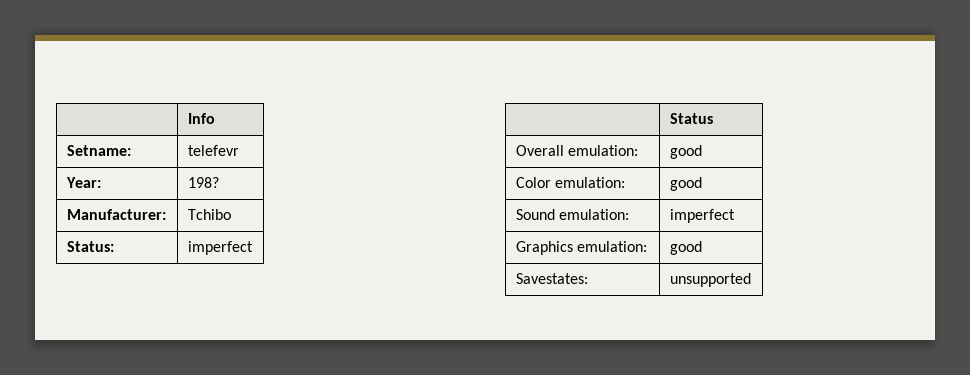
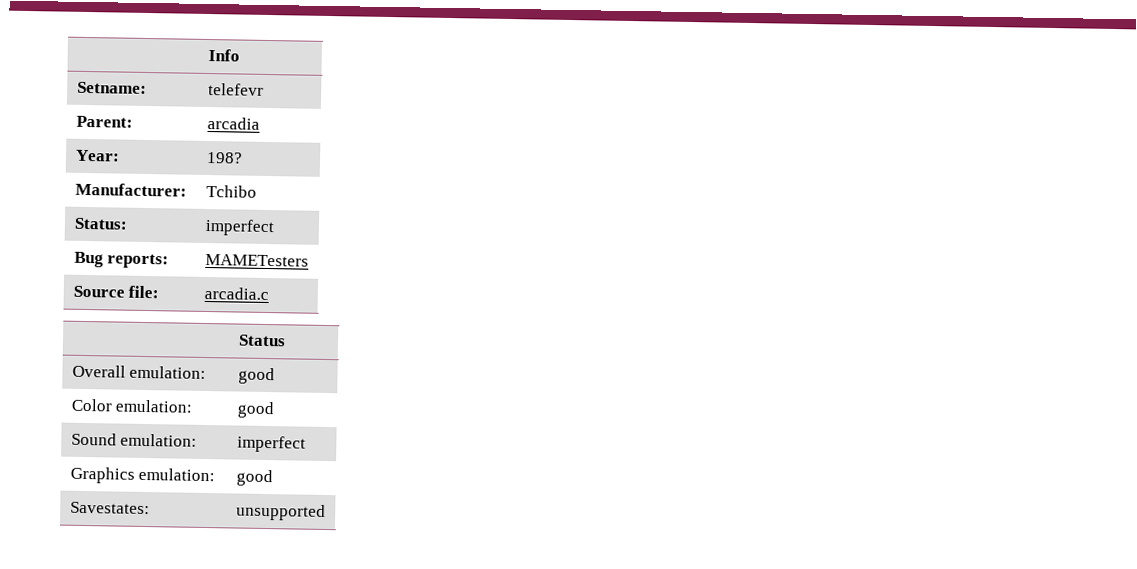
+ Parent: | arcadia
+ Bug reports: | MAMETesters
+ Source file: | arcadia.c

